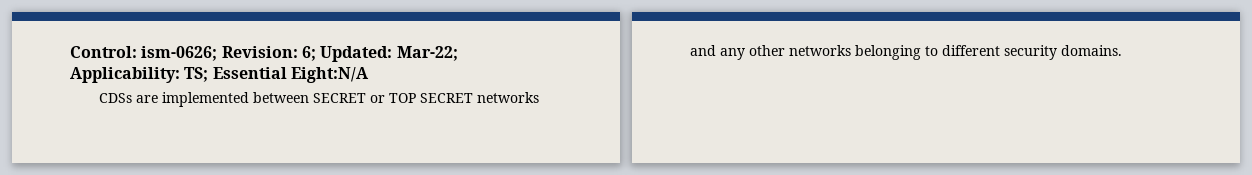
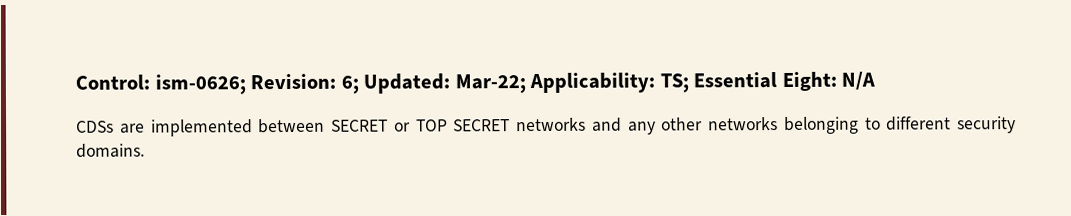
- Control: ism-0626; Revision: 6; Updated: Mar-22; Applicability: TS; Essential Eight:N/A
+ Control: ism-0626; Revision: 6; Updated: Mar-22; Applicability: TS; Essential Eight: N/A

